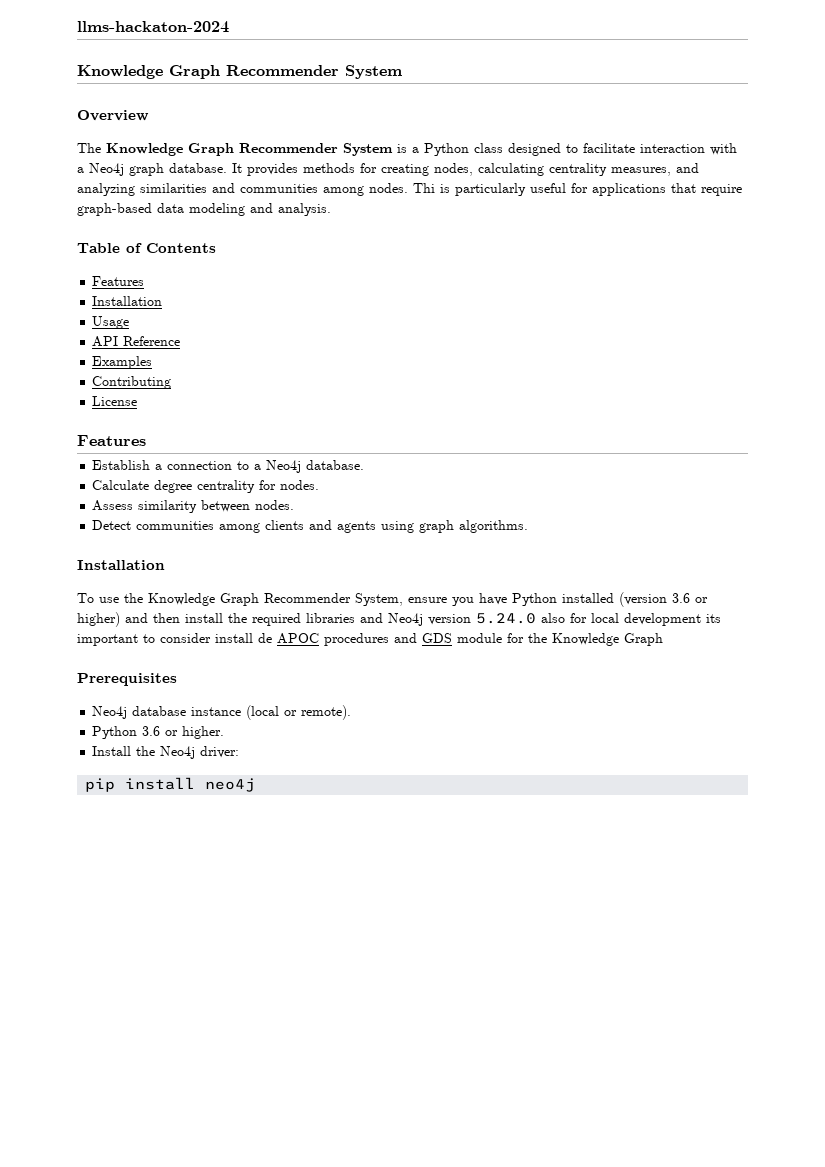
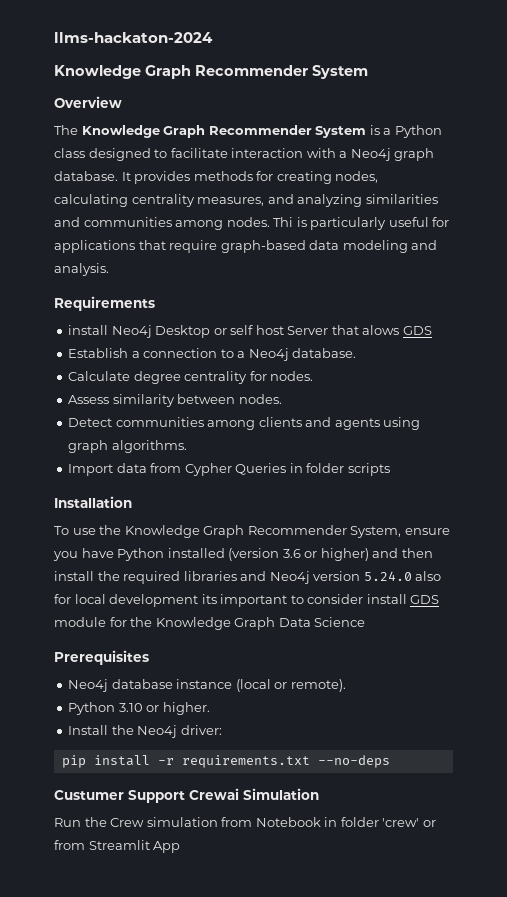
- Table of Contents
- Features
- Installation
- Usage
- API Reference
- Examples
- Contributing
- License
- Features
+ Requirements
+ install Neo4j Desktop or self host Server that alows GDS
+ Import data from Cypher Queries in folder scripts
- To use the Knowledge Graph Recommender System, ensure you have Python installed (version 3.6 or higher) and then install the required libraries and Neo4j version 5.24.0 also for local development its important to consider install de APOC procedures and GDS module for the Knowledge Graph
+ To use the Knowledge Graph Recommender System, ensure you have Python installed (version 3.6 or higher) and then install the required libraries and Neo4j version 5.24.0 also for local development its important to consider install GDS module for the Knowledge Graph Data Science
- Python 3.6 or higher.
+ Python 3.10 or higher.
- pip install neo4j
+ pip install -r requirements.txt --no-deps
+ Custumer Support Crewai Simulation
+ Run the Crew simulation from Notebook in folder 'crew' or from Streamlit App

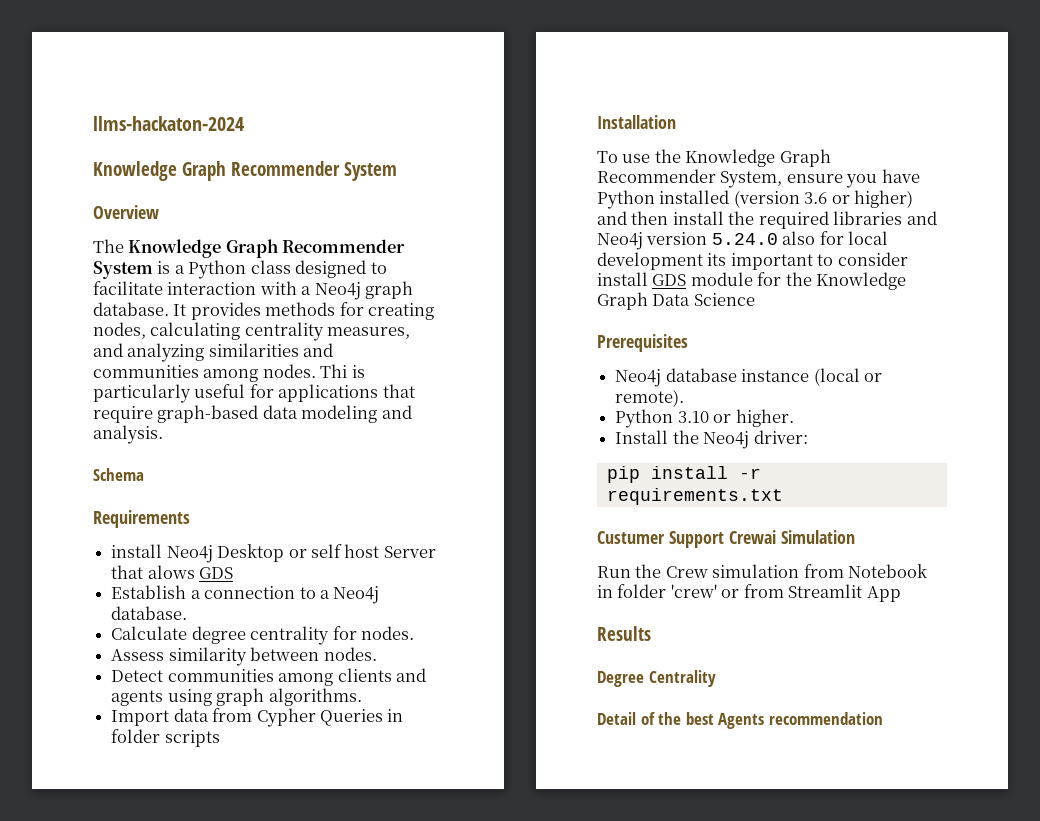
+ Schema
- pip install -r requirements.txt --no-deps
+ pip install -r requirements.txt
+ Results
+ Degree Centrality
+ Detail of the best Agents recommendation

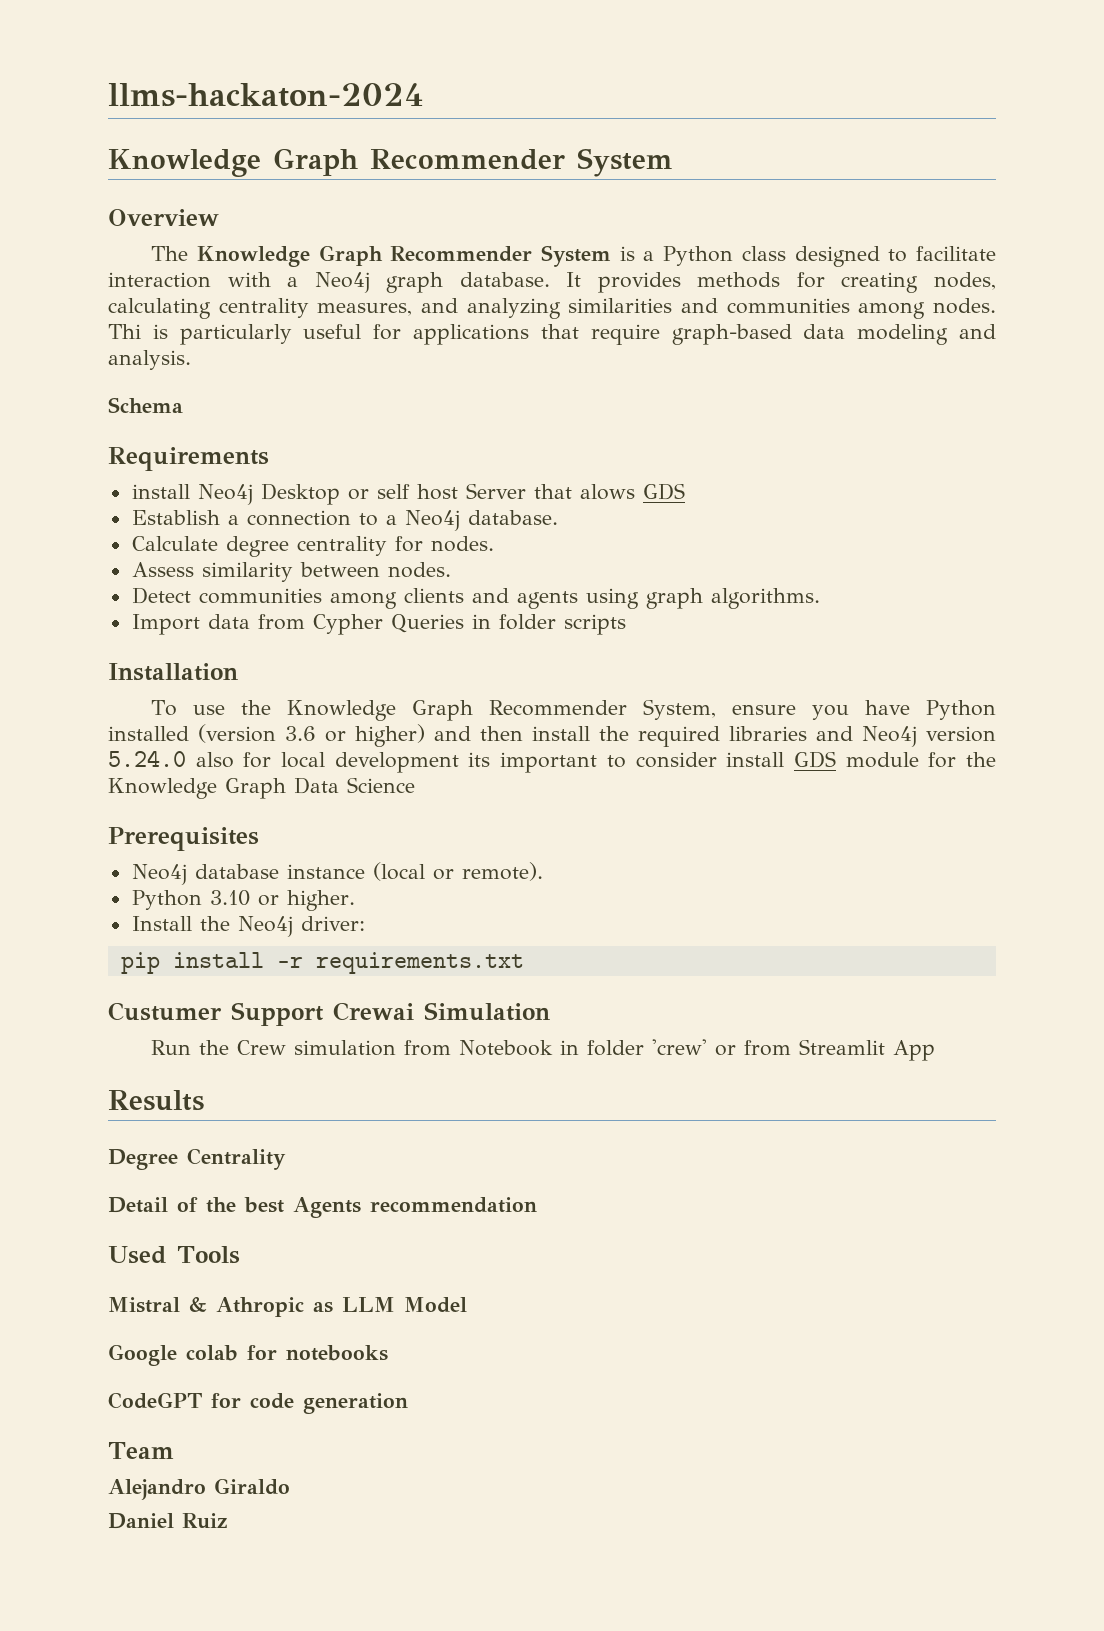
+ Used Tools
+ Mistral & Athropic as LLM Model
+ Google colab for notebooks
+ CodeGPT for code generation
+ Team
+ Alejandro Giraldo
+ Daniel Ruiz

